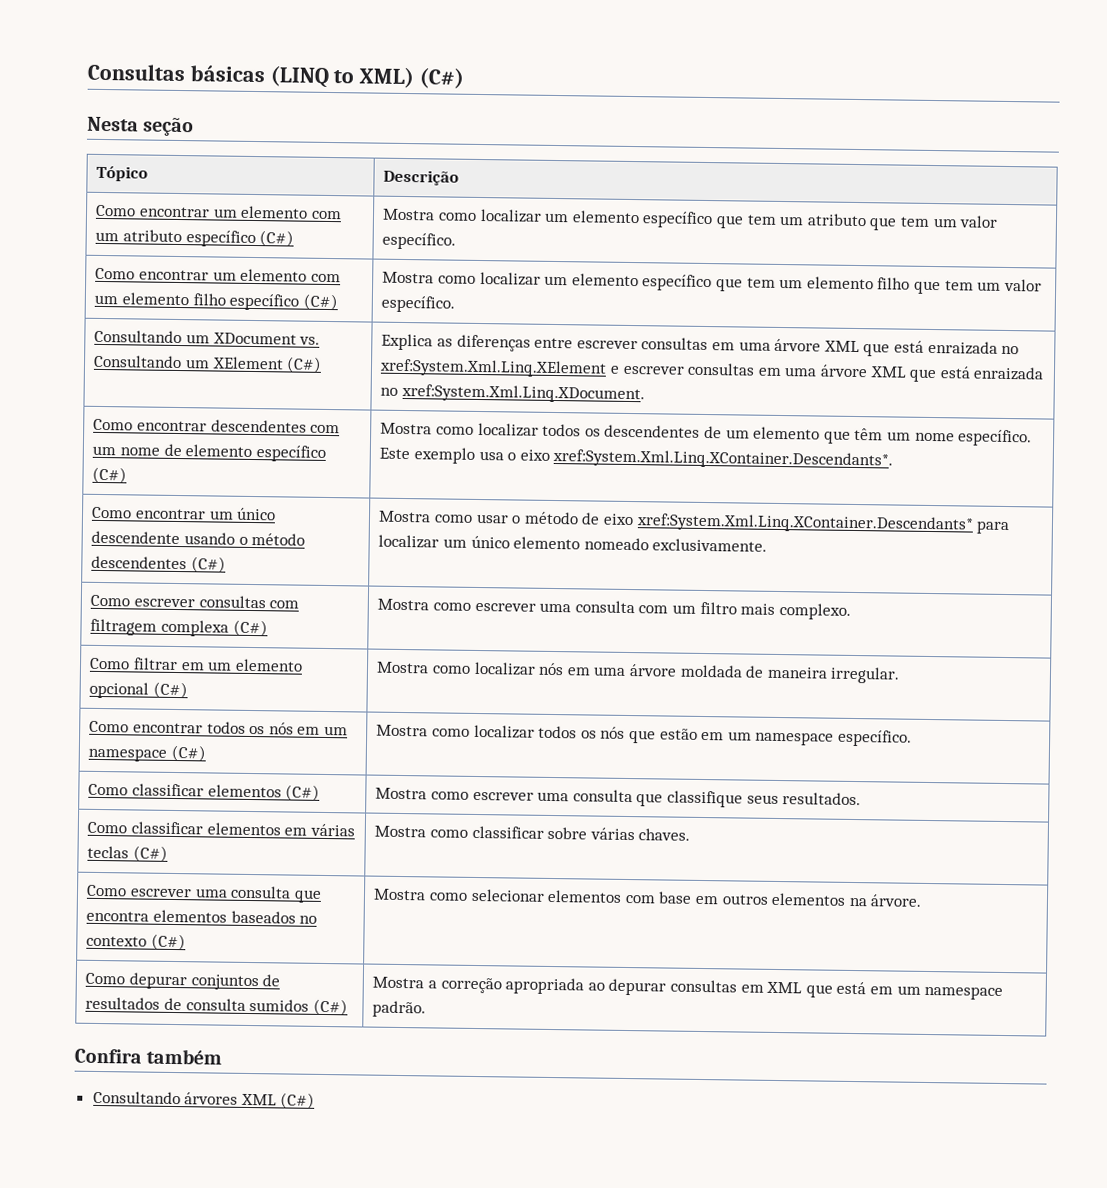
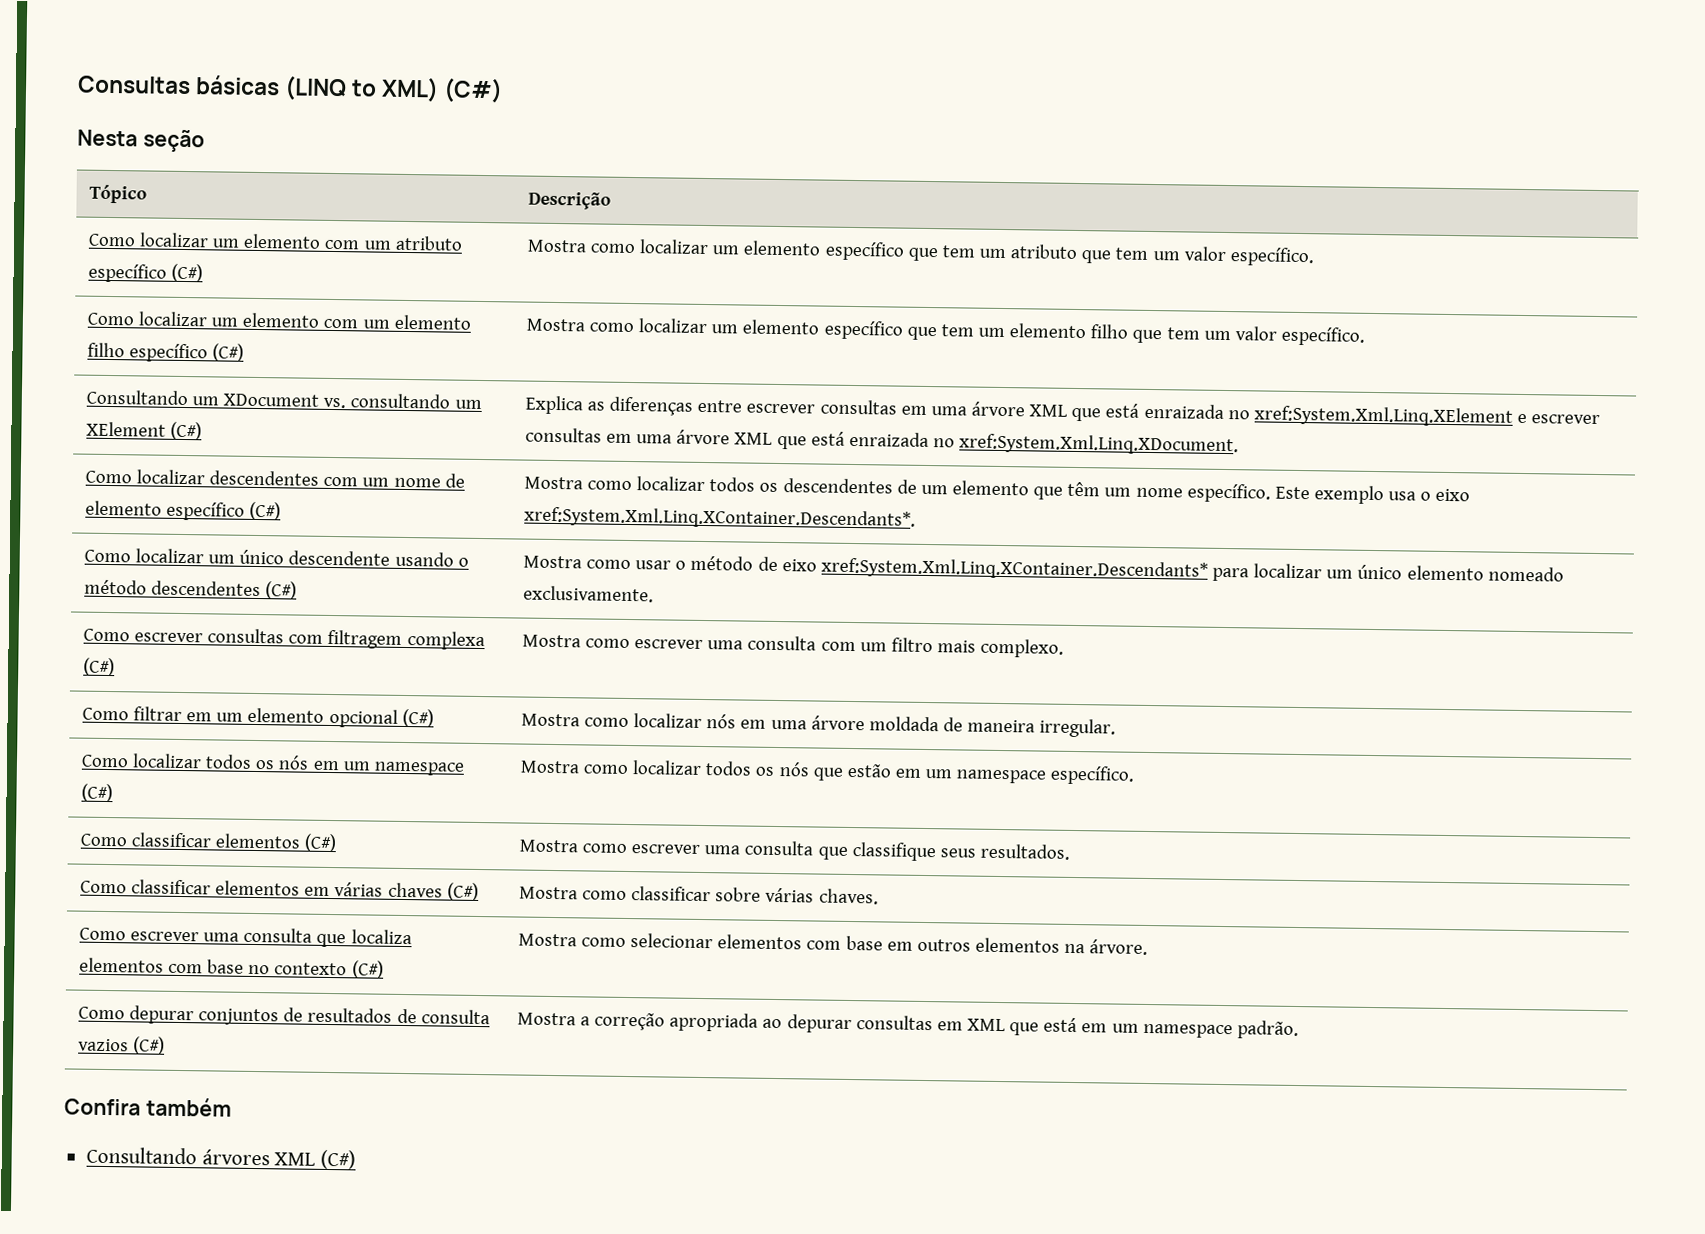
- Como encontrar um elemento com um atributo específico (C#) | Mostra como localizar um elemento específico que tem um atributo que tem um valor específico.
+ Como localizar um elemento com um atributo específico (C#) | Mostra como localizar um elemento específico que tem um atributo que tem um valor específico.
- Como encontrar um elemento com um elemento filho específico (C#) | Mostra como localizar um elemento específico que tem um elemento filho que tem um valor específico.
+ Como localizar um elemento com um elemento filho específico (C#) | Mostra como localizar um elemento específico que tem um elemento filho que tem um valor específico.
- Consultando um XDocument vs. Consultando um XElement (C#) | Explica as diferenças entre escrever consultas em uma árvore XML que está enraizada no xref:System.Xml.Linq.XElement e escrever consultas em uma árvore XML que está enraizada no xref:System.Xml.Linq.XDocument.
+ Consultando um XDocument vs. consultando um XElement (C#) | Explica as diferenças entre escrever consultas em uma árvore XML que está enraizada no xref:System.Xml.Linq.XElement e escrever consultas em uma árvore XML que está enraizada no xref:System.Xml.Linq.XDocument.
- Como encontrar descendentes com um nome de elemento específico (C#) | Mostra como localizar todos os descendentes de um elemento que têm um nome específico. Este exemplo usa o eixo xref:System.Xml.Linq.XContainer.Descendants*.
+ Como localizar descendentes com um nome de elemento específico (C#) | Mostra como localizar todos os descendentes de um elemento que têm um nome específico. Este exemplo usa o eixo xref:System.Xml.Linq.XContainer.Descendants*.
- Como encontrar um único descendente usando o método descendentes (C#) | Mostra como usar o método de eixo xref:System.Xml.Linq.XContainer.Descendants* para localizar um único elemento nomeado exclusivamente.
+ Como localizar um único descendente usando o método descendentes (C#) | Mostra como usar o método de eixo xref:System.Xml.Linq.XContainer.Descendants* para localizar um único elemento nomeado exclusivamente.
- Como encontrar todos os nós em um namespace (C#) | Mostra como localizar todos os nós que estão em um namespace específico.
+ Como localizar todos os nós em um namespace (C#) | Mostra como localizar todos os nós que estão em um namespace específico.
- Como classificar elementos em várias teclas (C#) | Mostra como classificar sobre várias chaves.
+ Como classificar elementos em várias chaves (C#) | Mostra como classificar sobre várias chaves.
- Como escrever uma consulta que encontra elementos baseados no contexto (C#) | Mostra como selecionar elementos com base em outros elementos na árvore.
+ Como escrever uma consulta que localiza elementos com base no contexto (C#) | Mostra como selecionar elementos com base em outros elementos na árvore.
- Como depurar conjuntos de resultados de consulta sumidos (C#) | Mostra a correção apropriada ao depurar consultas em XML que está em um namespace padrão.
+ Como depurar conjuntos de resultados de consulta vazios (C#) | Mostra a correção apropriada ao depurar consultas em XML que está em um namespace padrão.

